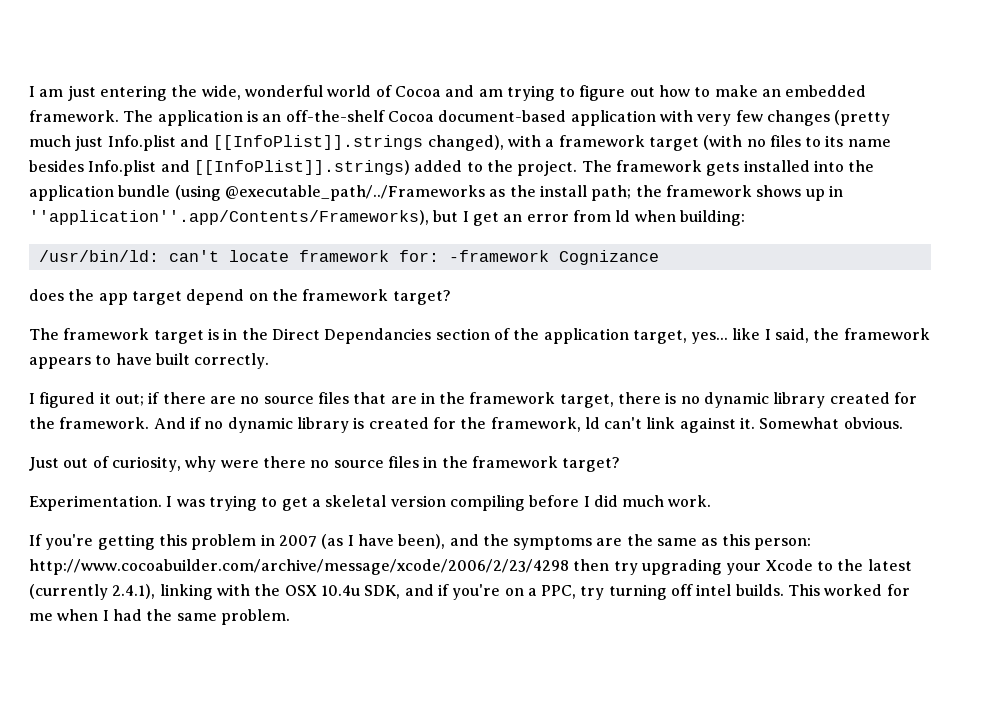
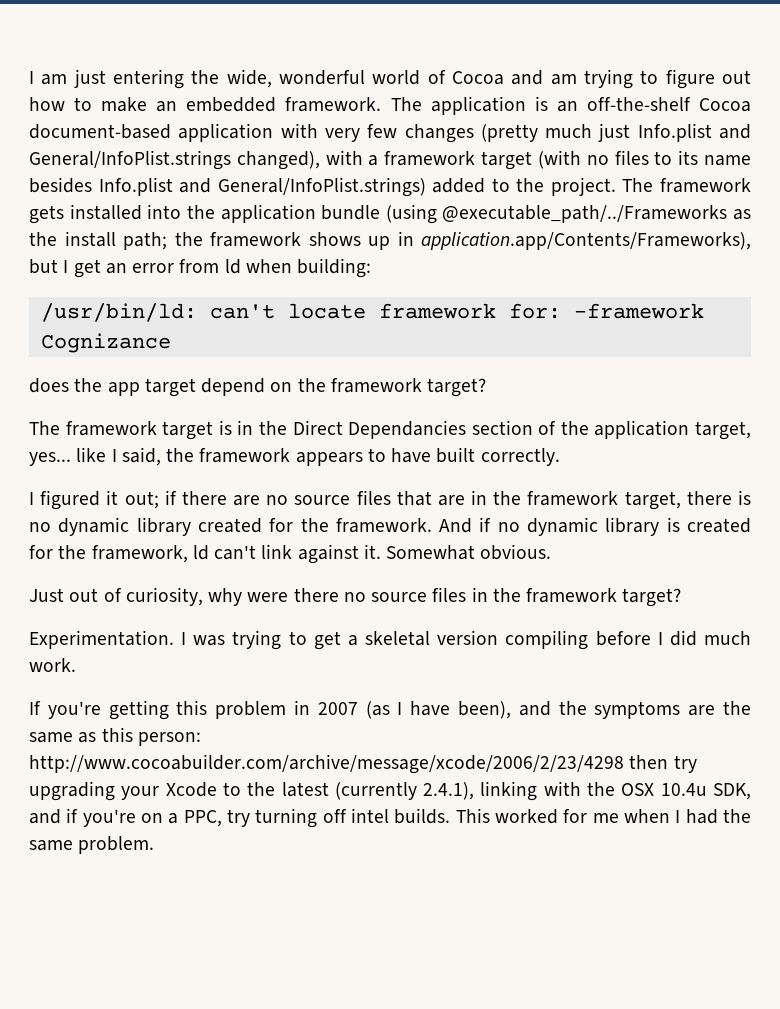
- The application is an off-the-shelf Cocoa document-based application with very few changes (pretty much just Info.plist and [[InfoPlist]].strings changed), with a framework target (with no files to its name besides Info.plist and [[InfoPlist]].strings) added to the project.
+ The application is an off-the-shelf Cocoa document-based application with very few changes (pretty much just Info.plist and General/InfoPlist.strings changed), with a framework target (with no files to its name besides Info.plist and General/InfoPlist.strings) added to the project.
- The framework gets installed into the application bundle (using @executable_path/../Frameworks as the install path; the framework shows up in ''application''.app/Contents/Frameworks), but I get an error from ld when building:
+ The framework gets installed into the application bundle (using @executable_path/../Frameworks as the install path; the framework shows up in application.app/Contents/Frameworks), but I get an error from ld when building:

